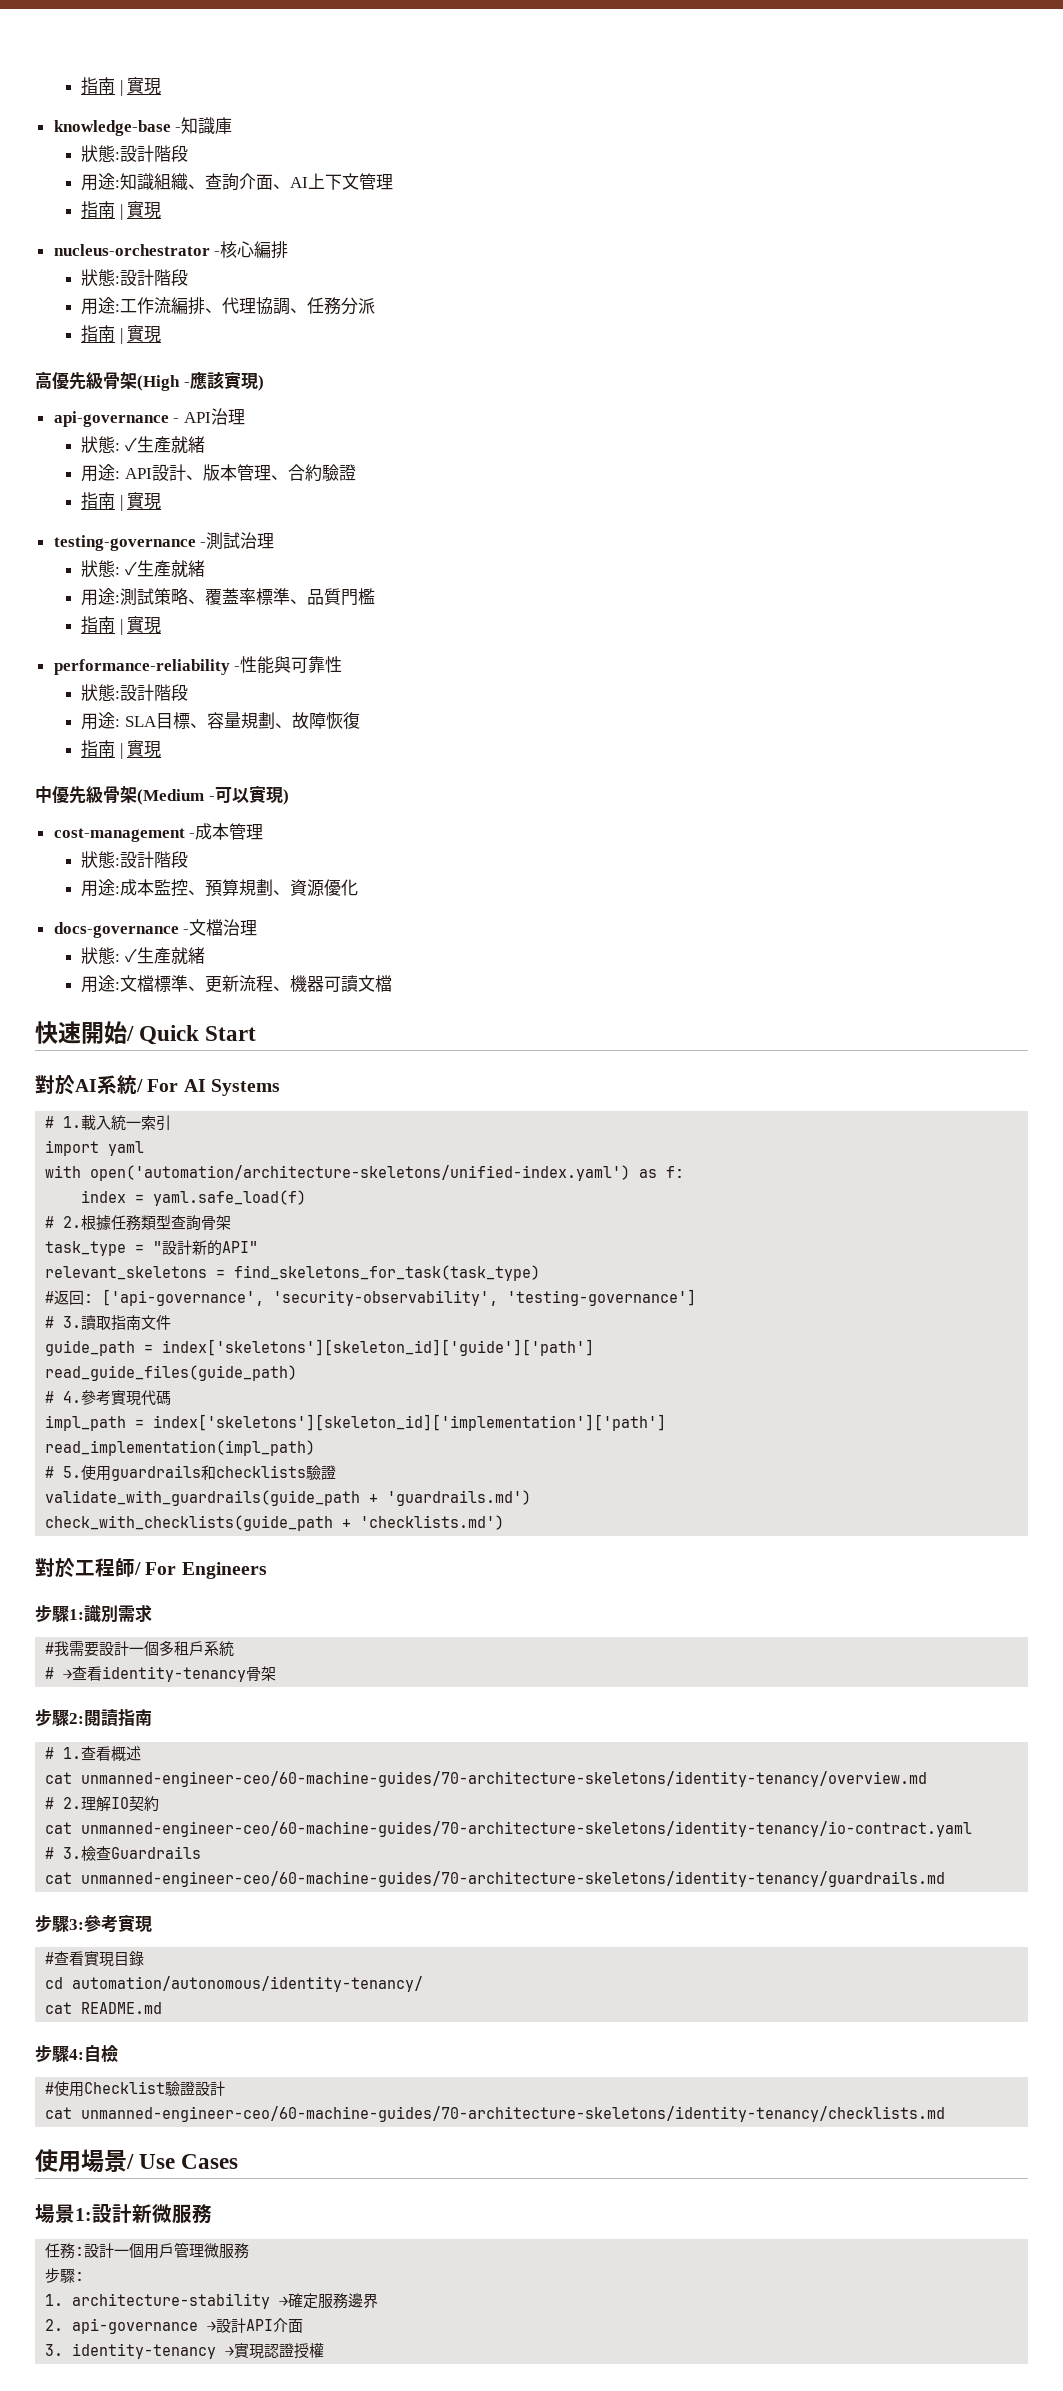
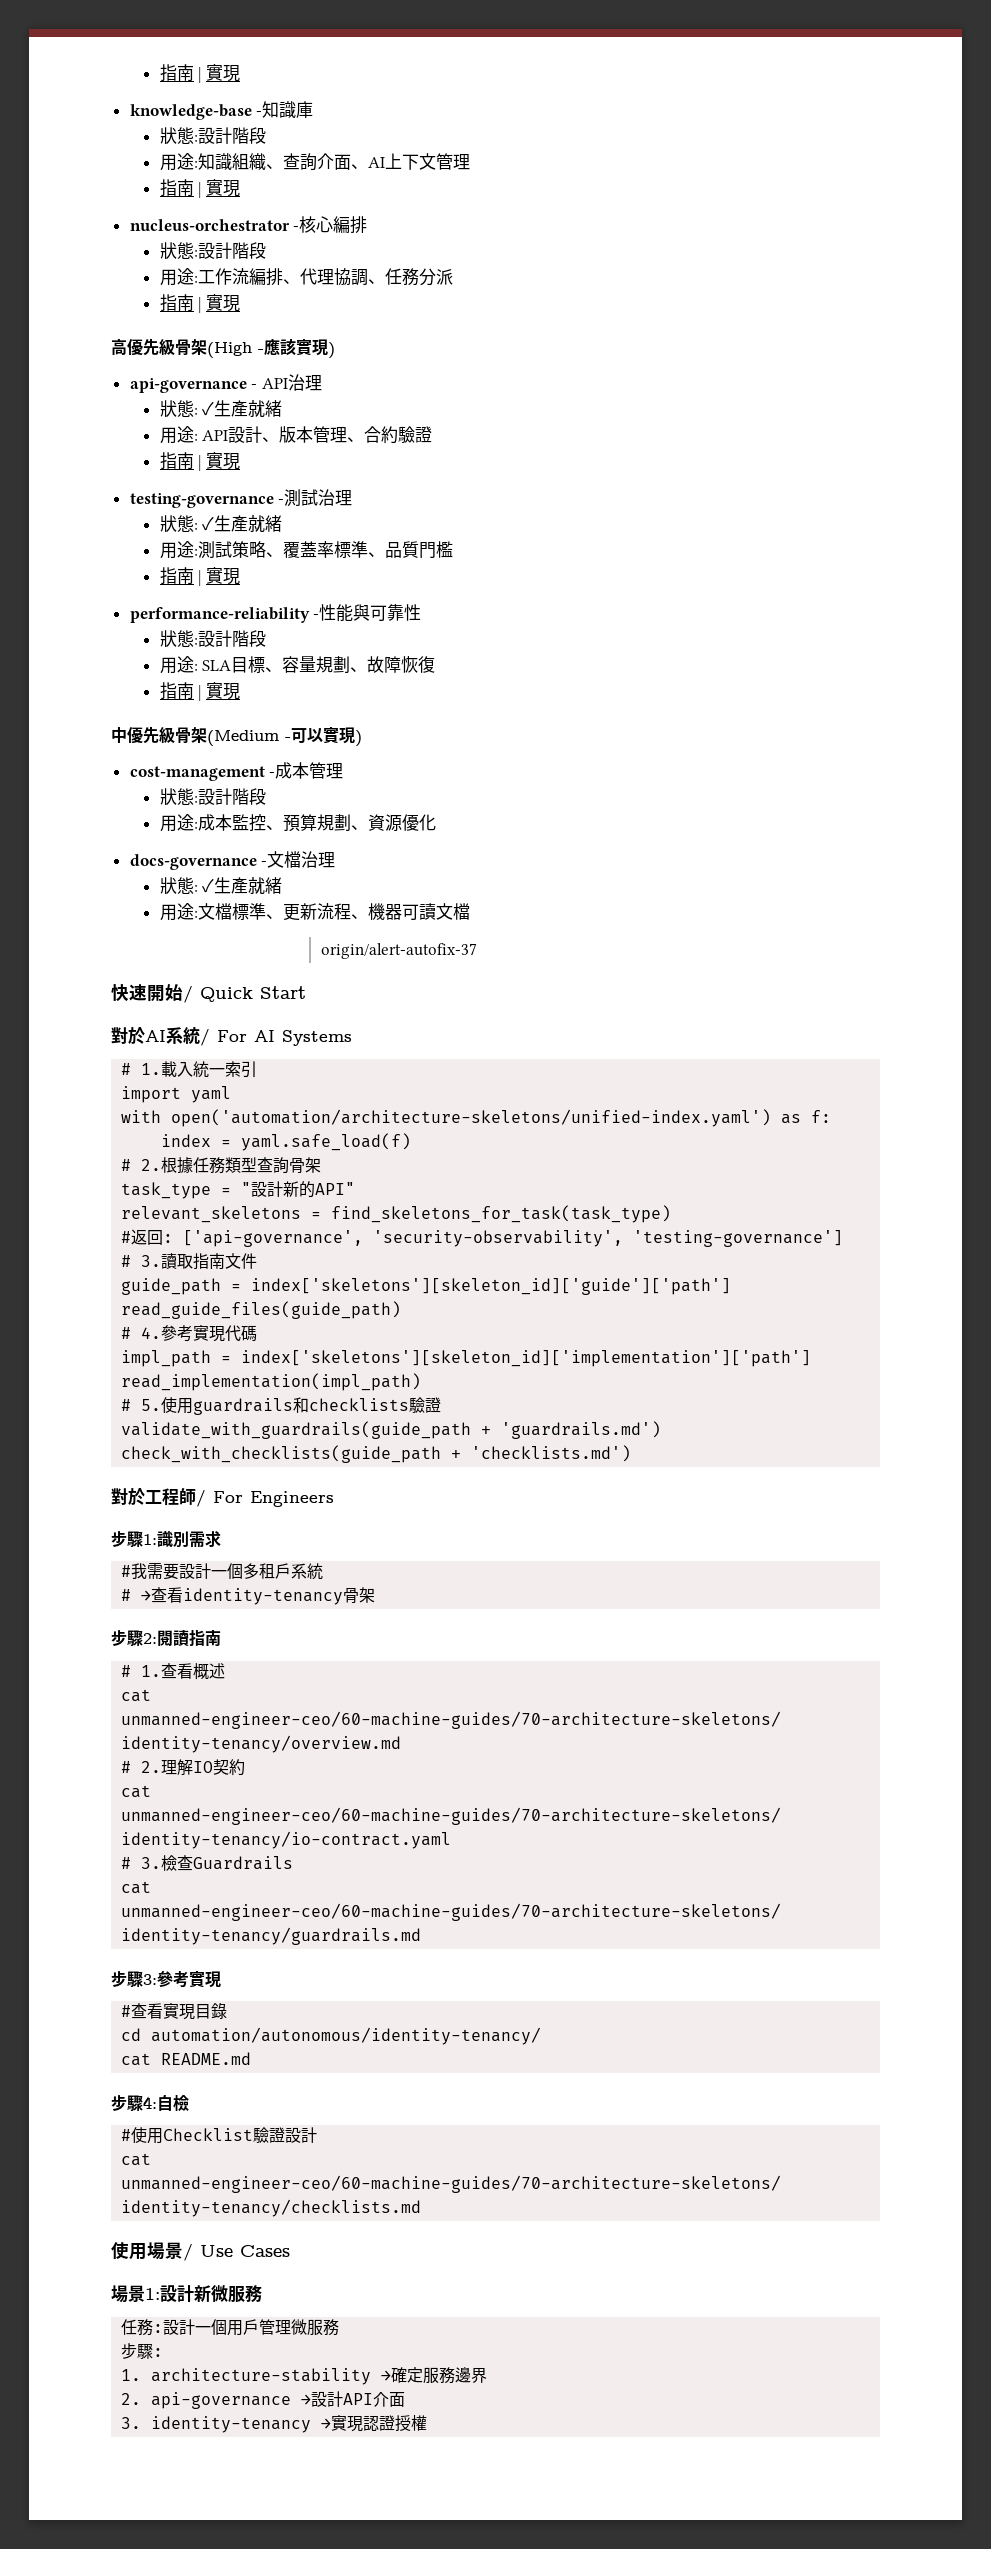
+ origin/alert-autofix-37

